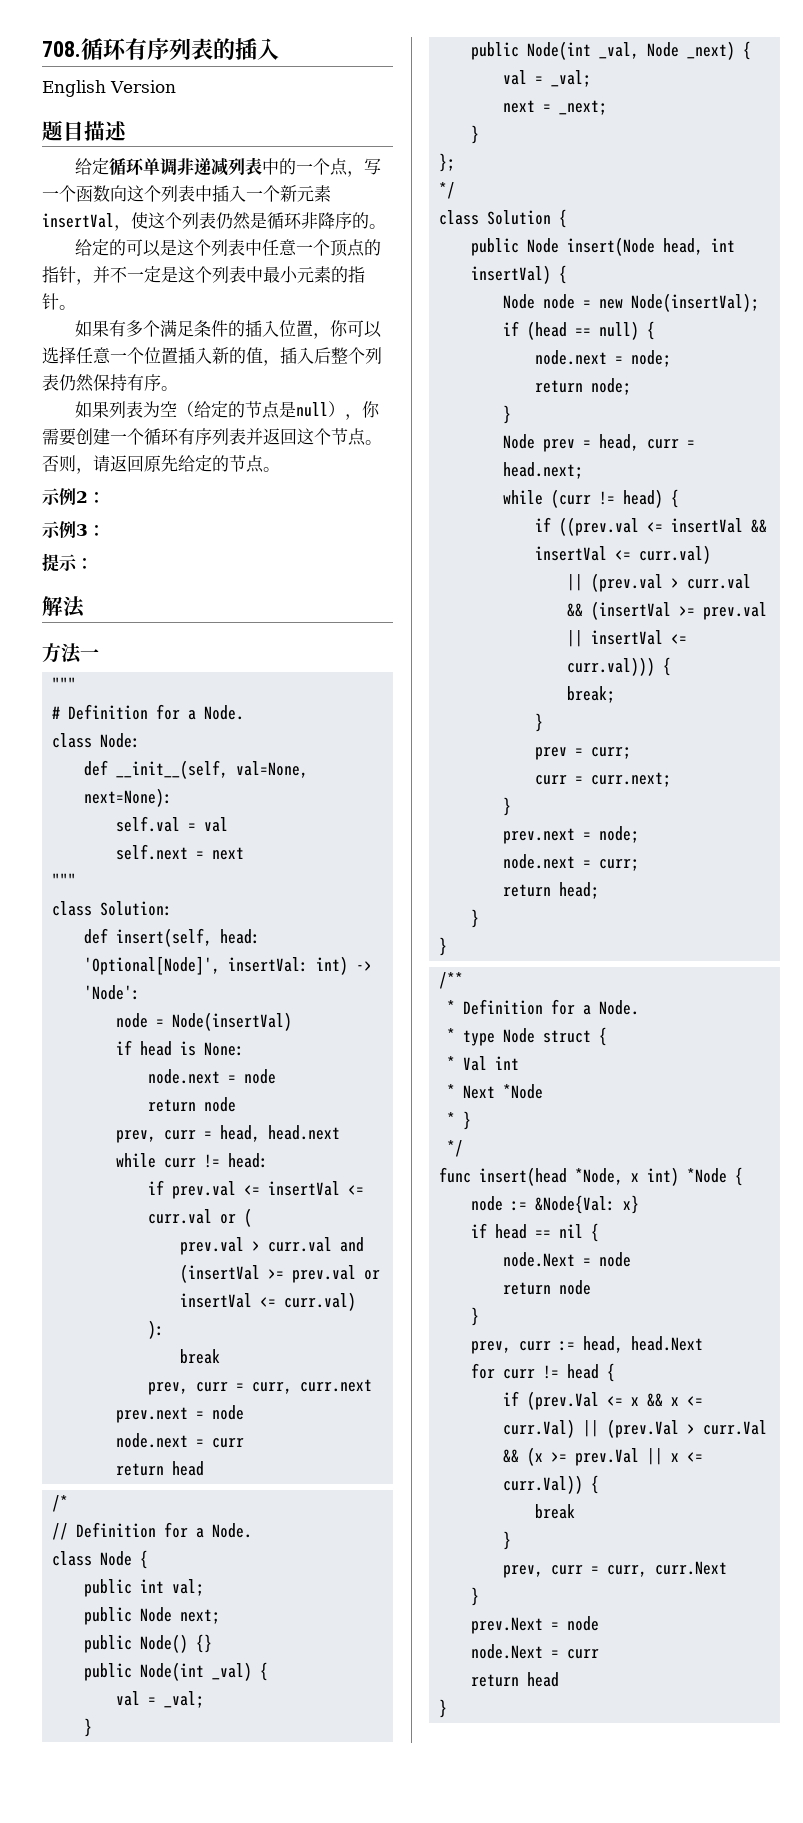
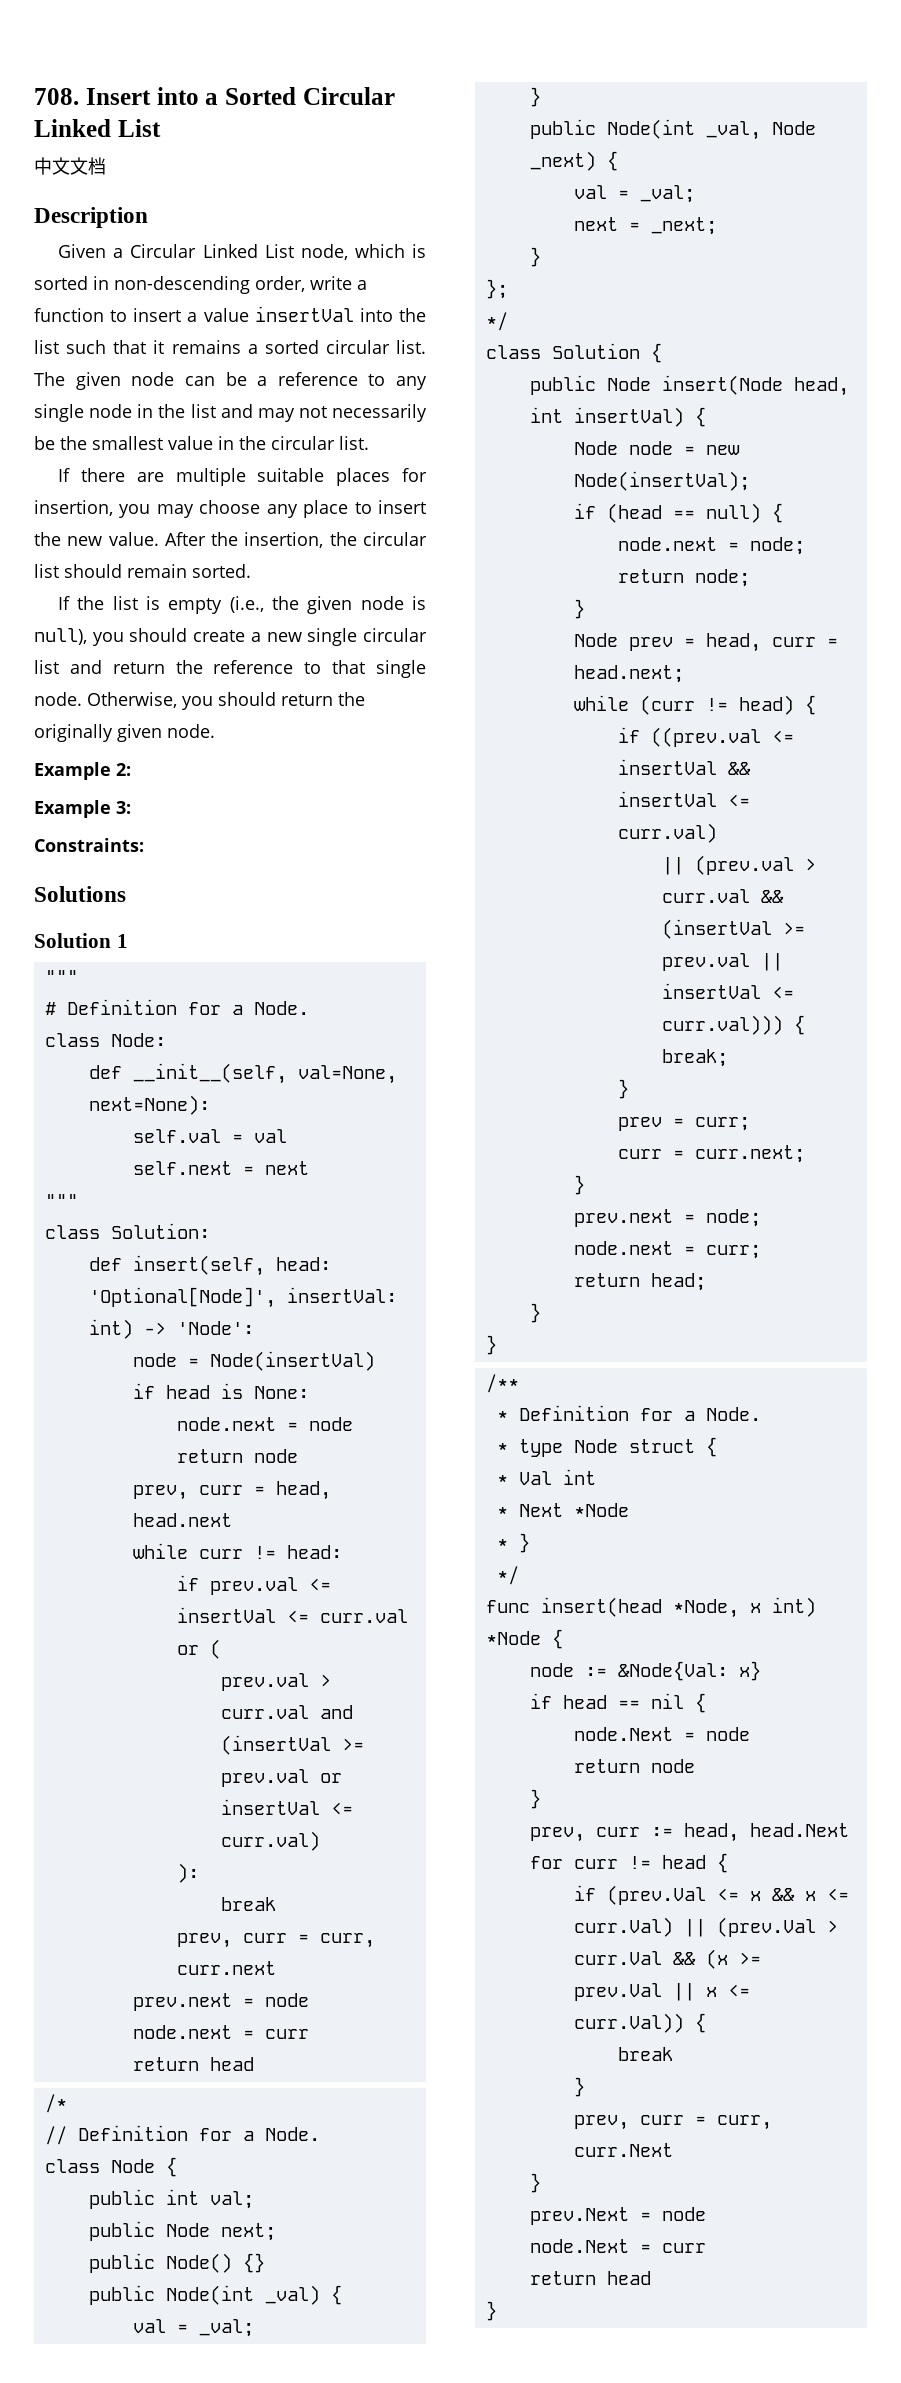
- 708.循环有序列表的插入
- English Version
- 题目描述
- 给定循环单调非递减列表中的一个点，写一个函数向这个列表中插入一个新元素insertVal，使这个列表仍然是循环非降序的。
- 给定的可以是这个列表中任意一个顶点的指针，并不一定是这个列表中最小元素的指针。
- 如果有多个满足条件的插入位置，你可以选择任意一个位置插入新的值，插入后整个列表仍然保持有序。
- 如果列表为空（给定的节点是null），你需要创建一个循环有序列表并返回这个节点。否则，请返回原先给定的节点。
- 示例2：
- 示例3：
- 提示：
- 解法
- 方法一
+ 708. Insert into a Sorted Circular Linked List
+ 中文文档
+ Description
+ Given a Circular Linked List node, which is sorted in non-descending order, write a function to insert a value insertVal into the list such that it remains a sorted circular list. The given node can be a reference to any single node in the list and may not necessarily be the smallest value in the circular list.
+ If there are multiple suitable places for insertion, you may choose any place to insert the new value. After the insertion, the circular list should remain sorted.
+ If the list is empty (i.e., the given node is null), you should create a new single circular list and return the reference to that single node. Otherwise, you should return the originally given node.
+ Example 2:
+ Example 3:
+ Constraints:
+ Solutions
+ Solution 1

